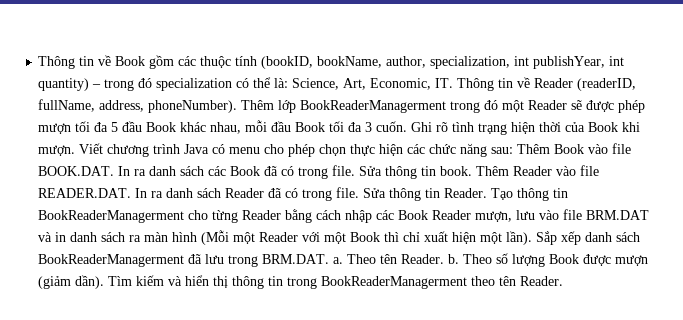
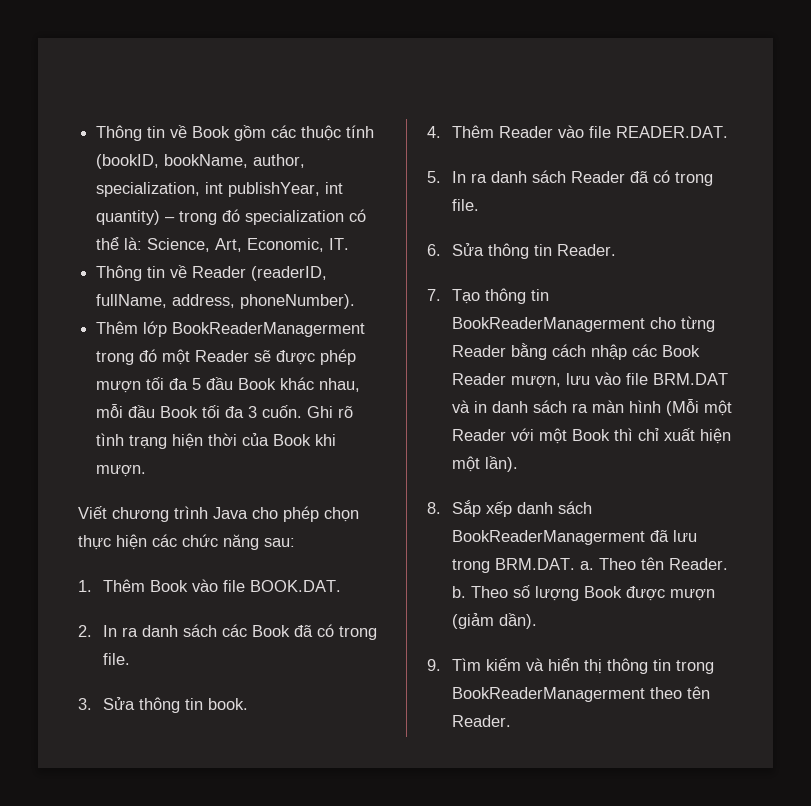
- Thông tin về Book gồm các thuộc tính (bookID, bookName, author, specialization, int publishYear, int quantity) – trong đó specialization có thể là: Science, Art, Economic, IT. Thông tin về Reader (readerID, fullName, address, phoneNumber). Thêm lớp BookReaderManagerment trong đó một Reader sẽ được phép mượn tối đa 5 đầu Book khác nhau, mỗi đầu Book tối đa 3 cuốn.
+ Thông tin về Book gồm các thuộc tính (bookID, bookName, author, specialization, int publishYear, int quantity) – trong đó specialization có thể là: Science, Art, Economic, IT.
+ Thông tin về Reader (readerID, fullName, address, phoneNumber).
+ Thêm lớp BookReaderManagerment trong đó một Reader sẽ được phép mượn tối đa 5 đầu Book khác nhau, mỗi đầu Book tối đa 3 cuốn.
- Ghi rõ tình trạng hiện thời của Book khi mượn. Viết chương trình Java có menu cho phép chọn thực hiện các chức năng sau: Thêm Book vào file BOOK.DAT. In ra danh sách các Book đã có trong file. Sửa thông tin book. Thêm Reader vào file READER.DAT. In ra danh sách Reader đã có trong file. Sửa thông tin Reader. Tạo thông tin BookReaderManagerment cho từng Reader bằng cách nhập các Book Reader mượn, lưu vào file BRM.DAT và in danh sách ra màn hình (Mỗi một Reader với một Book thì chỉ xuất hiện một lần). Sắp xếp danh sách BookReaderManagerment đã lưu trong BRM.DAT. a.
+ Ghi rõ tình trạng hiện thời của Book khi mượn.
+ Viết chương trình Java cho phép chọn thực hiện các chức năng sau:
+ 1. Thêm Book vào file BOOK.DAT.
+ 2. In ra danh sách các Book đã có trong file.
+ 3. Sửa thông tin book.
+ 4. Thêm Reader vào file READER.DAT.
+ 5. In ra danh sách Reader đã có trong file.
+ 6. Sửa thông tin Reader.
+ 7. Tạo thông tin BookReaderManagerment cho từng Reader bằng cách nhập các Book Reader mượn, lưu vào file BRM.DAT và in danh sách ra màn hình (Mỗi một Reader với một Book thì chỉ xuất hiện một lần).
+ 8. Sắp xếp danh sách BookReaderManagerment đã lưu trong BRM.DAT. a.
- Theo số lượng Book được mượn (giảm dần). Tìm kiếm và hiển thị thông tin trong BookReaderManagerment theo tên Reader.
+ Theo số lượng Book được mượn (giảm dần).
+ 9. Tìm kiếm và hiển thị thông tin trong BookReaderManagerment theo tên Reader.

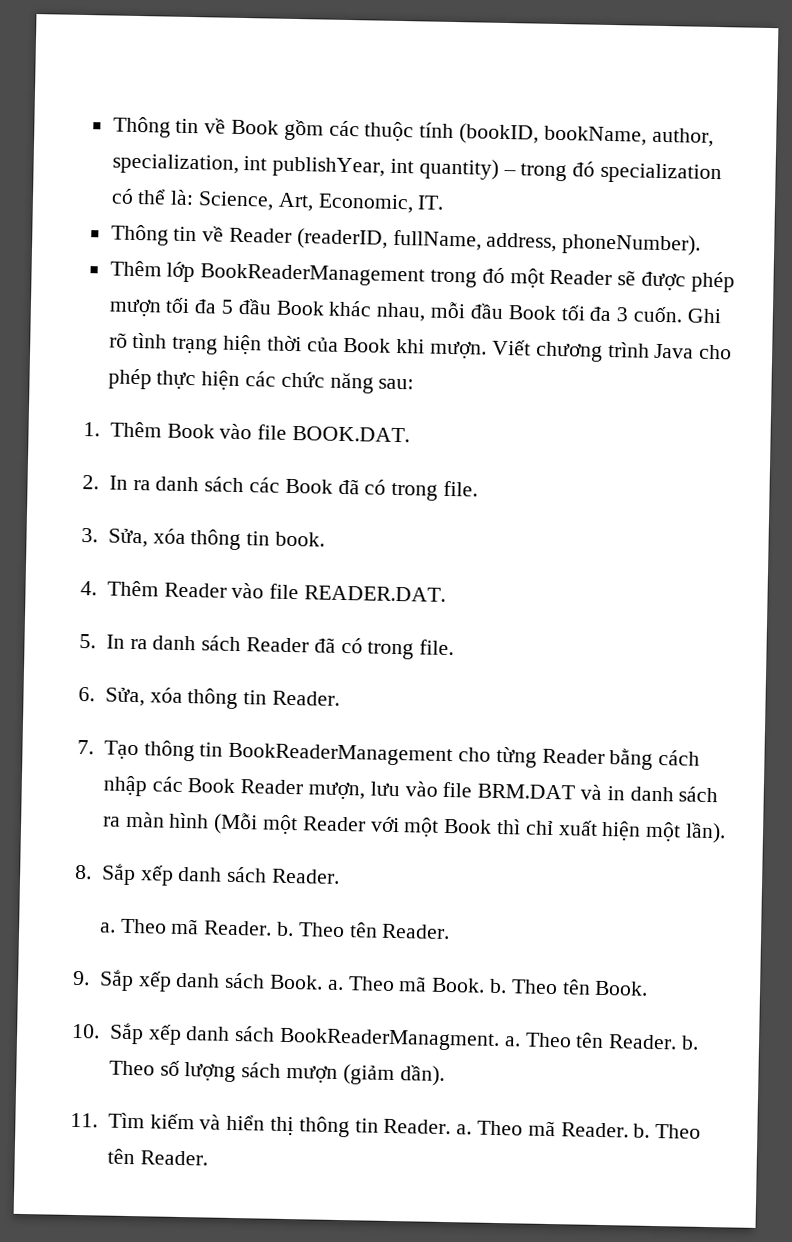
- Thêm lớp BookReaderManagerment trong đó một Reader sẽ được phép mượn tối đa 5 đầu Book khác nhau, mỗi đầu Book tối đa 3 cuốn.
+ Thêm lớp BookReaderManagement trong đó một Reader sẽ được phép mượn tối đa 5 đầu Book khác nhau, mỗi đầu Book tối đa 3 cuốn.
- Ghi rõ tình trạng hiện thời của Book khi mượn.
- Viết chương trình Java cho phép chọn thực hiện các chức năng sau:
+ Ghi rõ tình trạng hiện thời của Book khi mượn. Viết chương trình Java cho phép thực hiện các chức năng sau:
- 3. Sửa thông tin book.
+ 3. Sửa, xóa thông tin book.
- 6. Sửa thông tin Reader.
+ 6. Sửa, xóa thông tin Reader.
- 7. Tạo thông tin BookReaderManagerment cho từng Reader bằng cách nhập các Book Reader mượn, lưu vào file BRM.DAT và in danh sách ra màn hình (Mỗi một Reader với một Book thì chỉ xuất hiện một lần).
+ 7. Tạo thông tin BookReaderManagement cho từng Reader bằng cách nhập các Book Reader mượn, lưu vào file BRM.DAT và in danh sách ra màn hình (Mỗi một Reader với một Book thì chỉ xuất hiện một lần).
- 8. Sắp xếp danh sách BookReaderManagerment đã lưu trong BRM.DAT. a.
+ 8. Sắp xếp danh sách Reader.
+ a. Theo mã Reader. b. Theo tên Reader.
+ 9. Sắp xếp danh sách Book. a. Theo mã Book. b. Theo tên Book.
+ 10. Sắp xếp danh sách BookReaderManagment. a.
- Theo số lượng Book được mượn (giảm dần).
+ Theo số lượng sách mượn (giảm dần).
- 9. Tìm kiếm và hiển thị thông tin trong BookReaderManagerment theo tên Reader.
+ 11. Tìm kiếm và hiển thị thông tin Reader. a. Theo mã Reader. b. Theo tên Reader.

